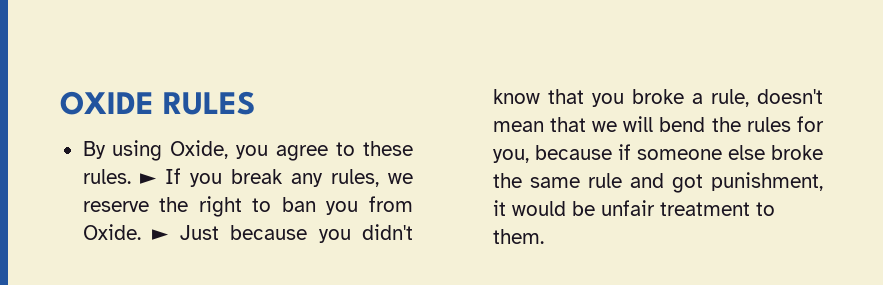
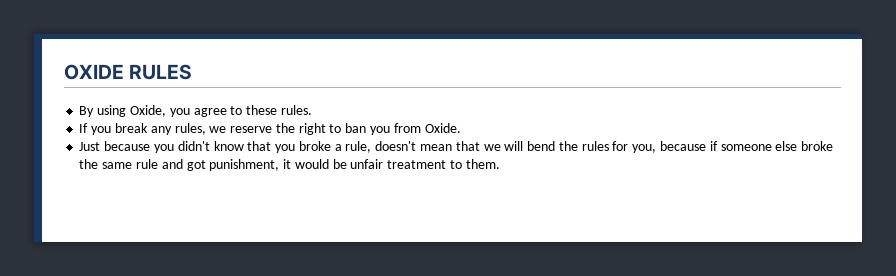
- By using Oxide, you agree to these rules. ► If you break any rules, we reserve the right to ban you from Oxide. ► Just because you didn't know that you broke a rule, doesn't mean that we will bend the rules for you, because if someone else broke the same rule and got punishment, it would be unfair treatment to them.
+ By using Oxide, you agree to these rules.
+ If you break any rules, we reserve the right to ban you from Oxide.
+ Just because you didn't know that you broke a rule, doesn't mean that we will bend the rules for you, because if someone else broke the same rule and got punishment, it would be unfair treatment to them.

